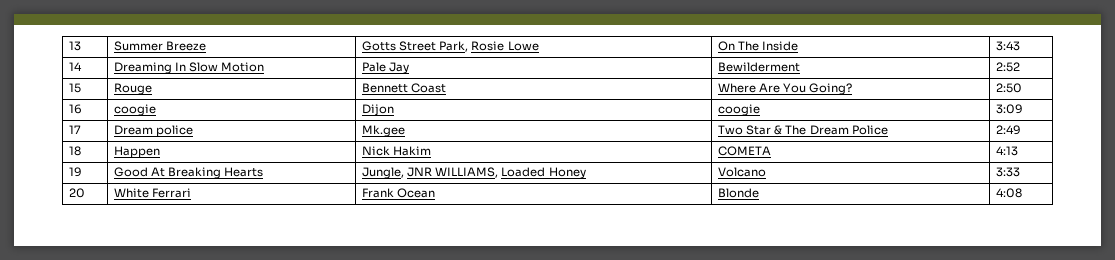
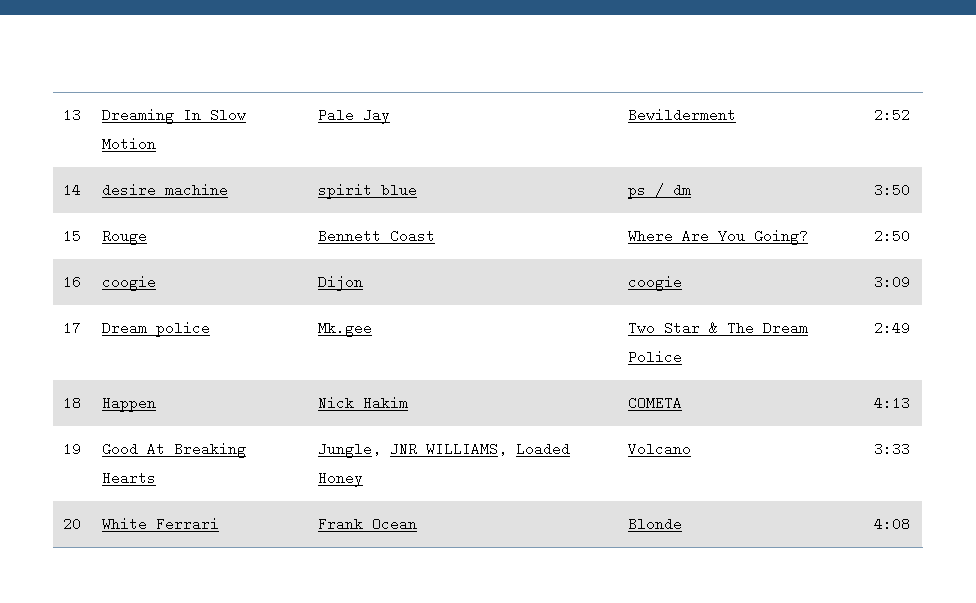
- 13 | Summer Breeze | Gotts Street Park, Rosie Lowe | On The Inside | 3:43
- 14 | Dreaming In Slow Motion | Pale Jay | Bewilderment | 2:52
+ 13 | Dreaming In Slow Motion | Pale Jay | Bewilderment | 2:52
+ 14 | desire machine | spirit blue | ps / dm | 3:50

